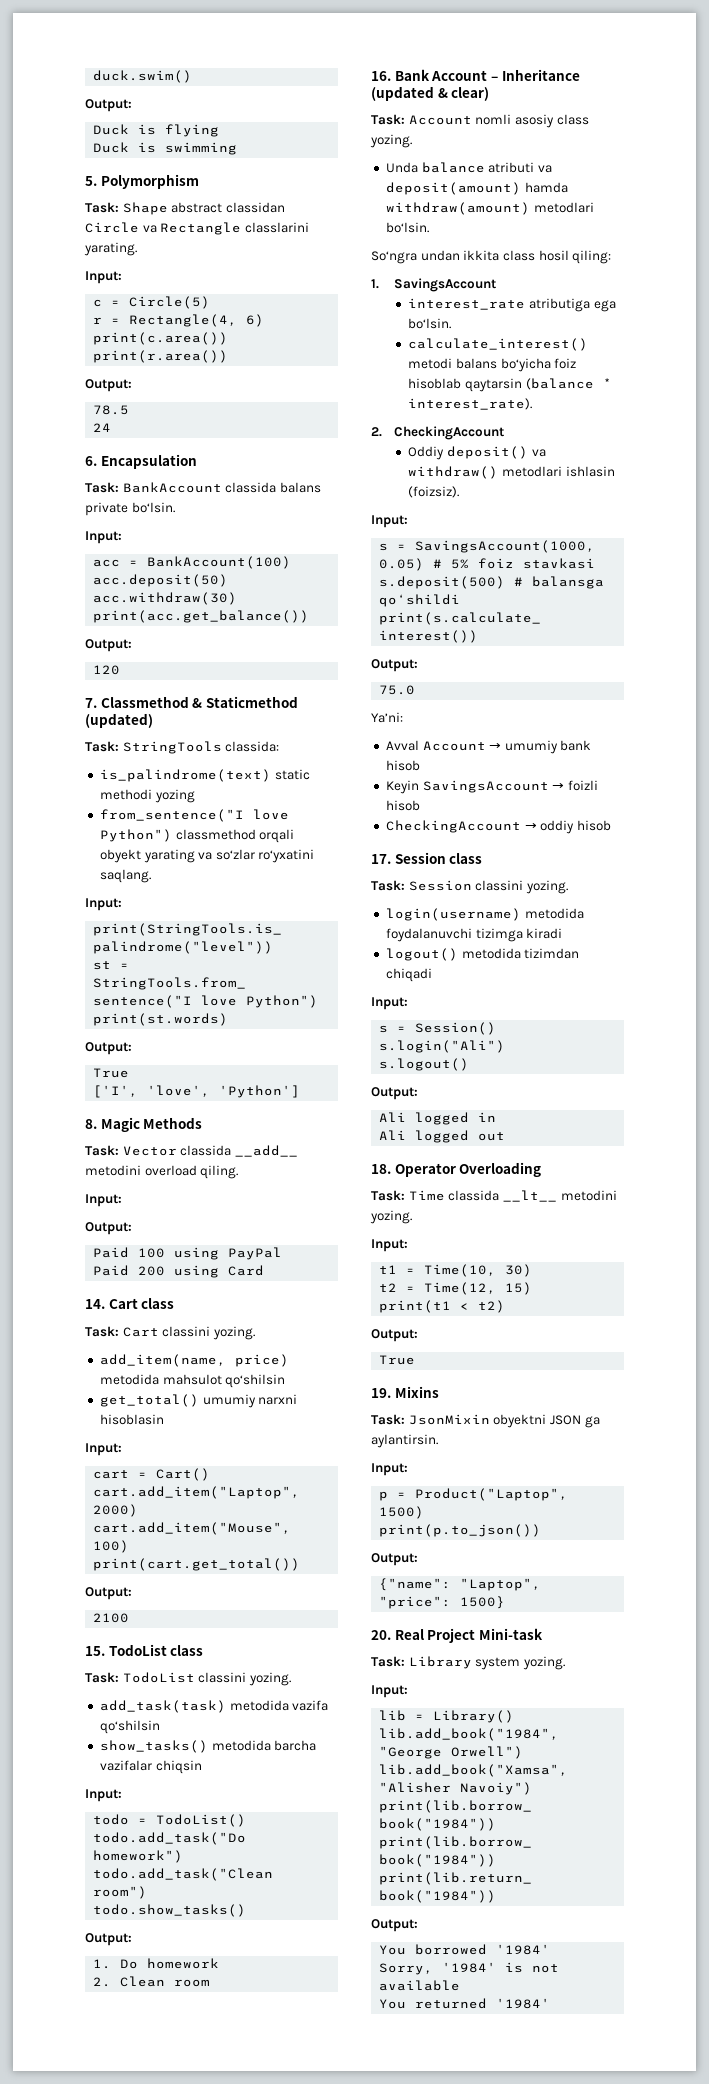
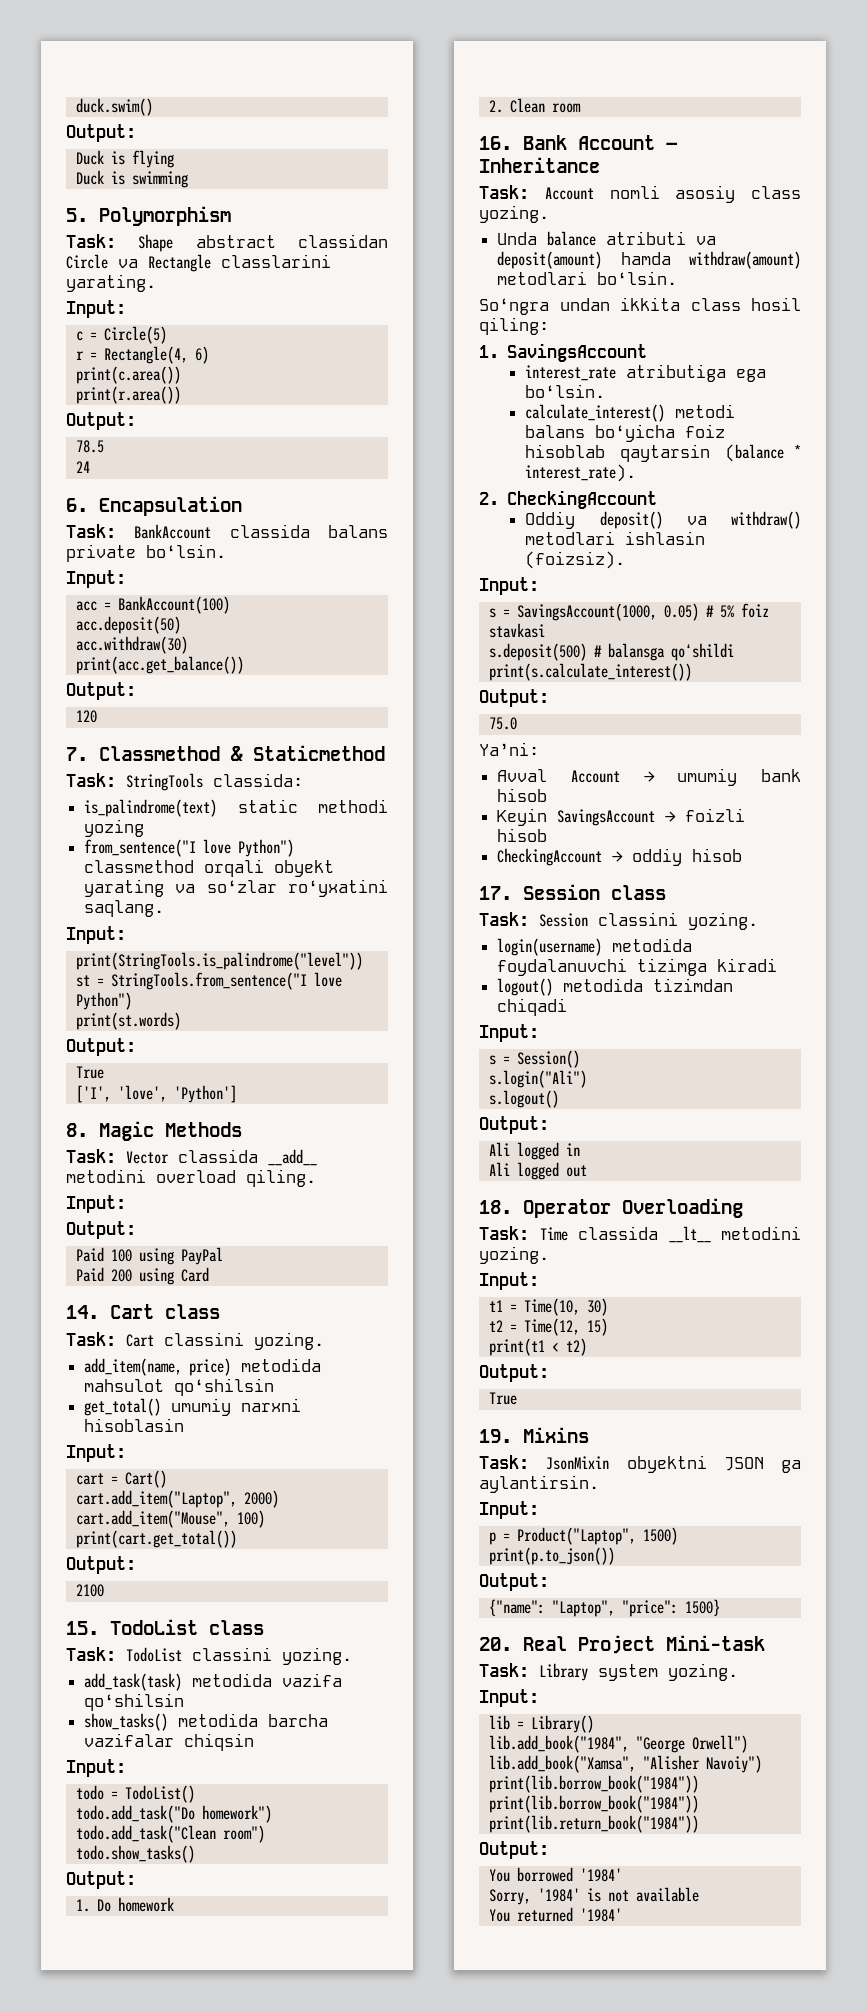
- 7. Classmethod & Staticmethod (updated)
+ 7. Classmethod & Staticmethod
- 16. Bank Account – Inheritance (updated & clear)
+ 16. Bank Account – Inheritance

